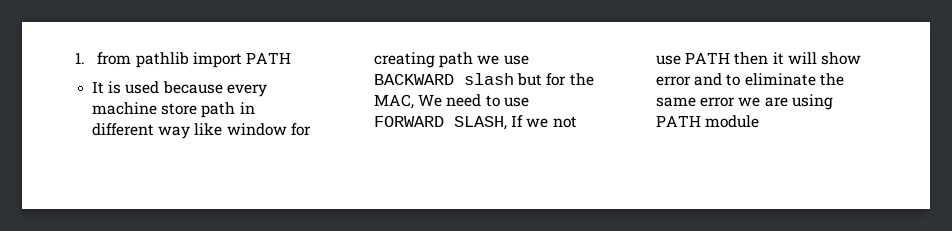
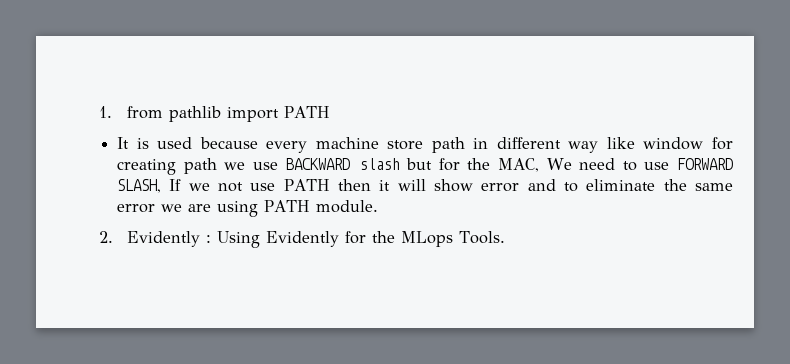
- It is used because every machine store path in different way like window for creating path we use BACKWARD slash but for the MAC, We need to use FORWARD SLASH, If we not use PATH then it will show error and to eliminate the same error we are using PATH module
+ It is used because every machine store path in different way like window for creating path we use BACKWARD slash but for the MAC, We need to use FORWARD SLASH, If we not use PATH then it will show error and to eliminate the same error we are using PATH module.
+ 2. Evidently : Using Evidently for the MLops Tools.

